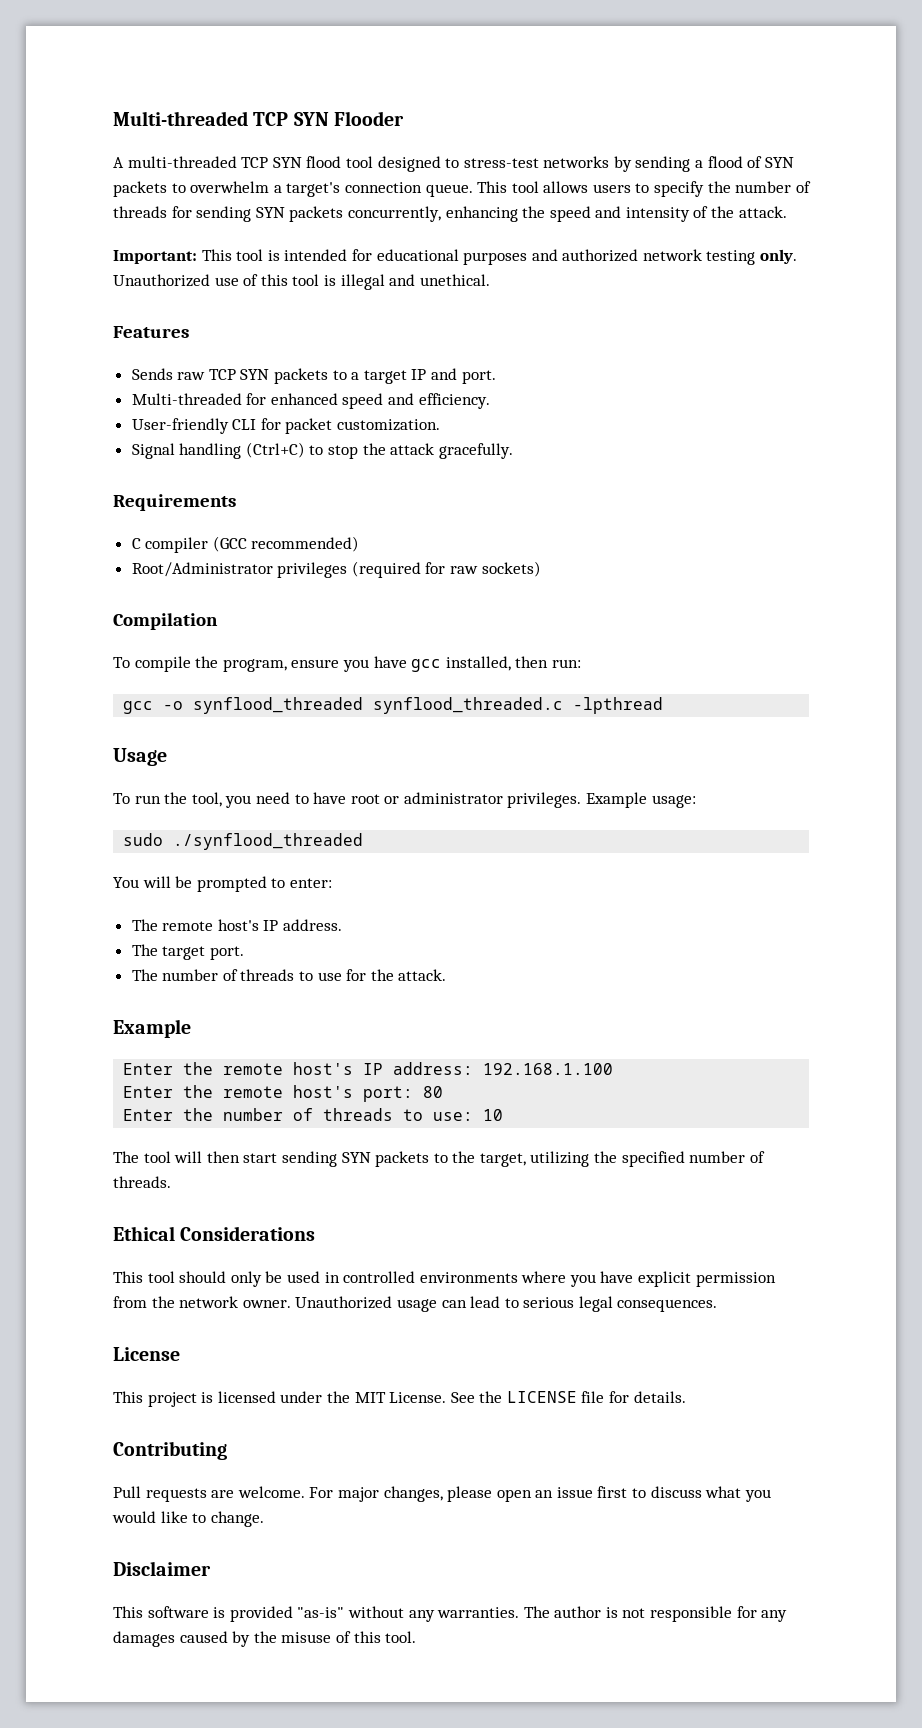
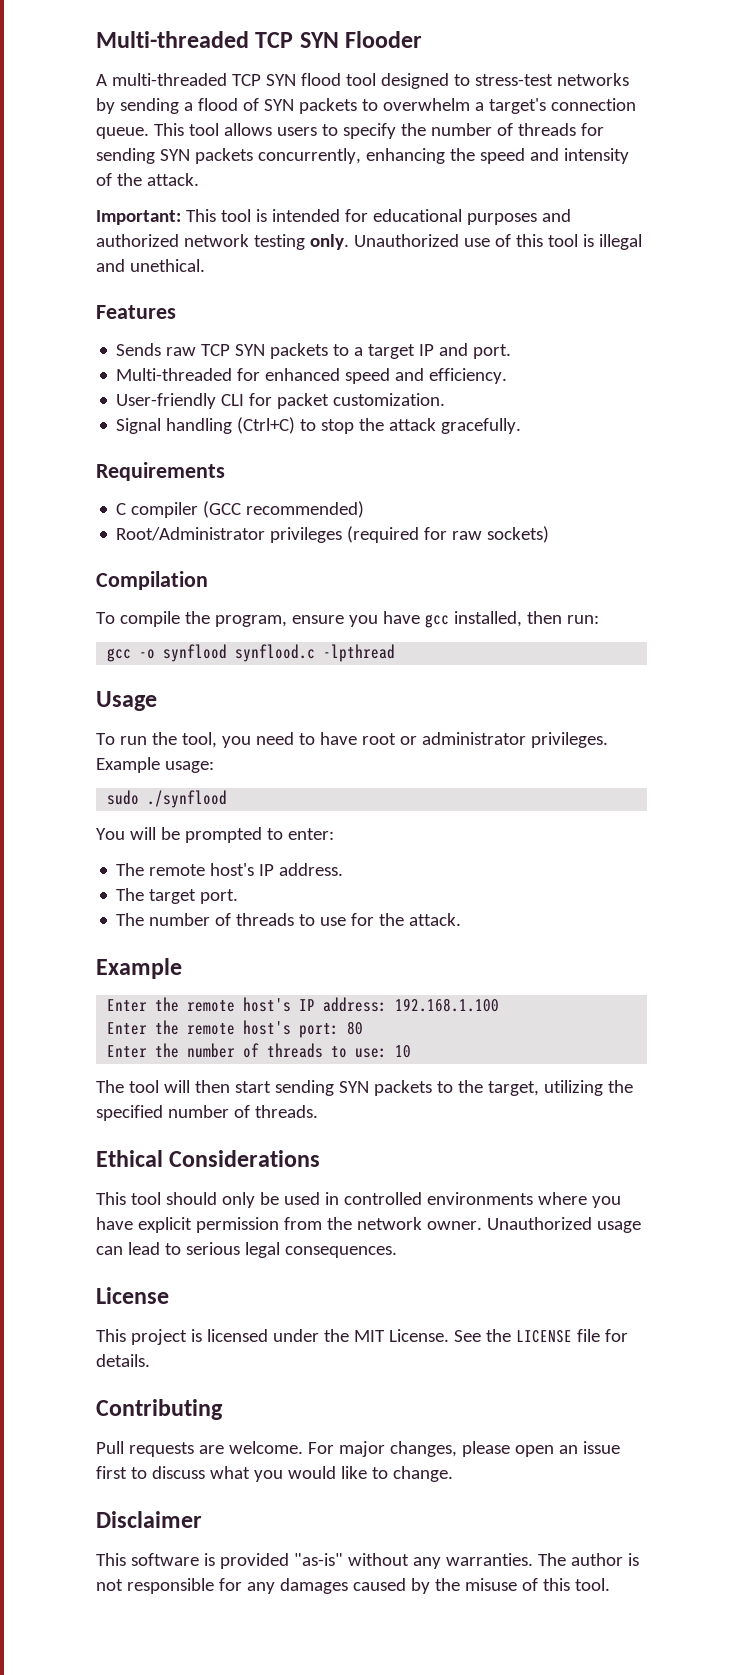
- gcc -o synflood_threaded synflood_threaded.c -lpthread
+ gcc -o synflood synflood.c -lpthread
- sudo ./synflood_threaded
+ sudo ./synflood

